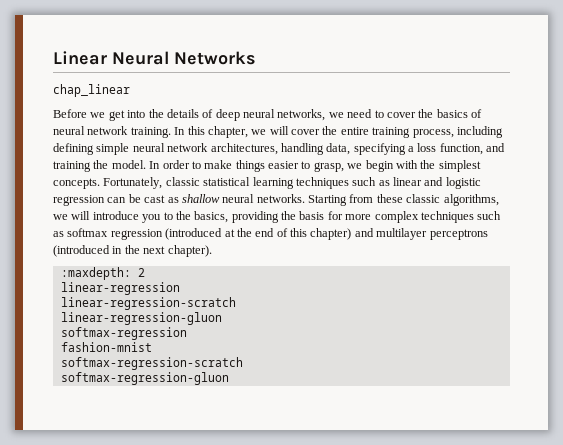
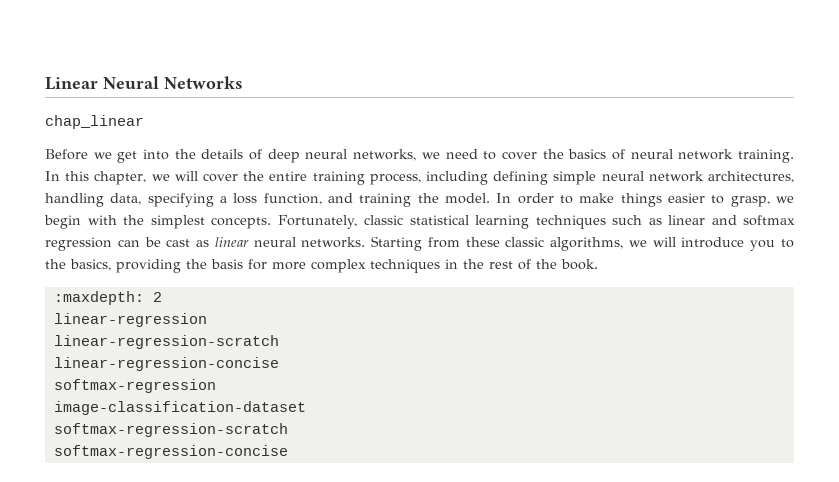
- Fortunately, classic statistical learning techniques such as linear and logistic regression can be cast as shallow neural networks.
+ Fortunately, classic statistical learning techniques such as linear and softmax regression can be cast as linear neural networks.
- Starting from these classic algorithms, we will introduce you to the basics, providing the basis for more complex techniques such as softmax regression (introduced at the end of this chapter) and multilayer perceptrons (introduced in the next chapter).
+ Starting from these classic algorithms, we will introduce you to the basics, providing the basis for more complex techniques in the rest of the book.
- linear-regression-gluon
+ linear-regression-concise
- fashion-mnist
+ image-classification-dataset
- softmax-regression-gluon
+ softmax-regression-concise

